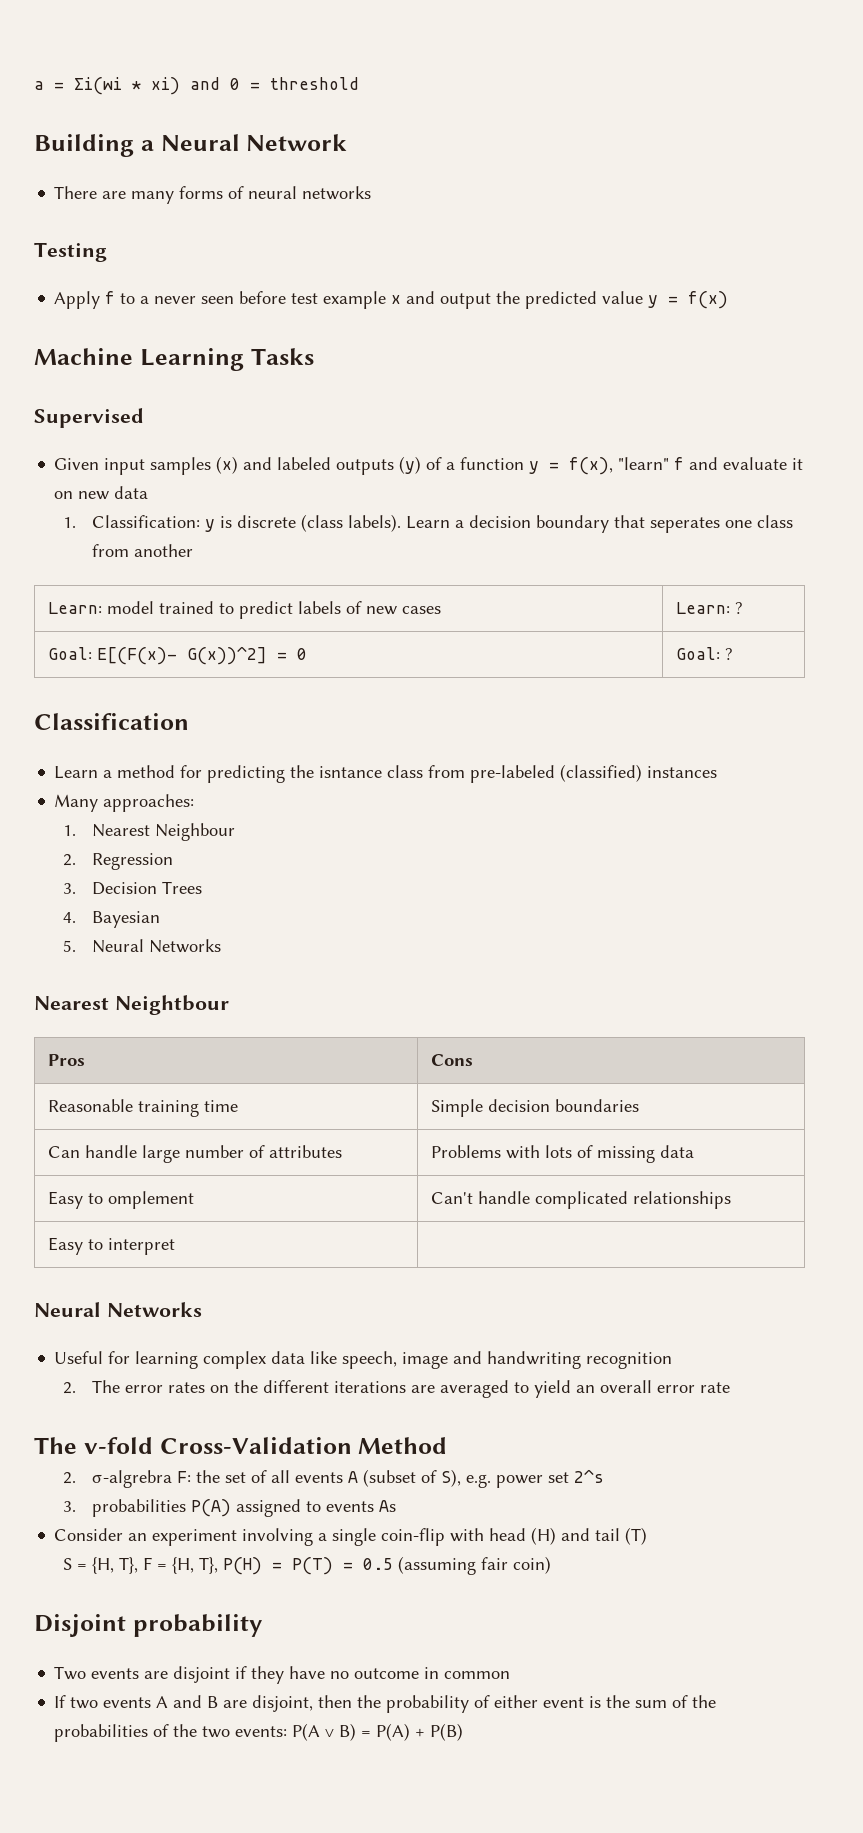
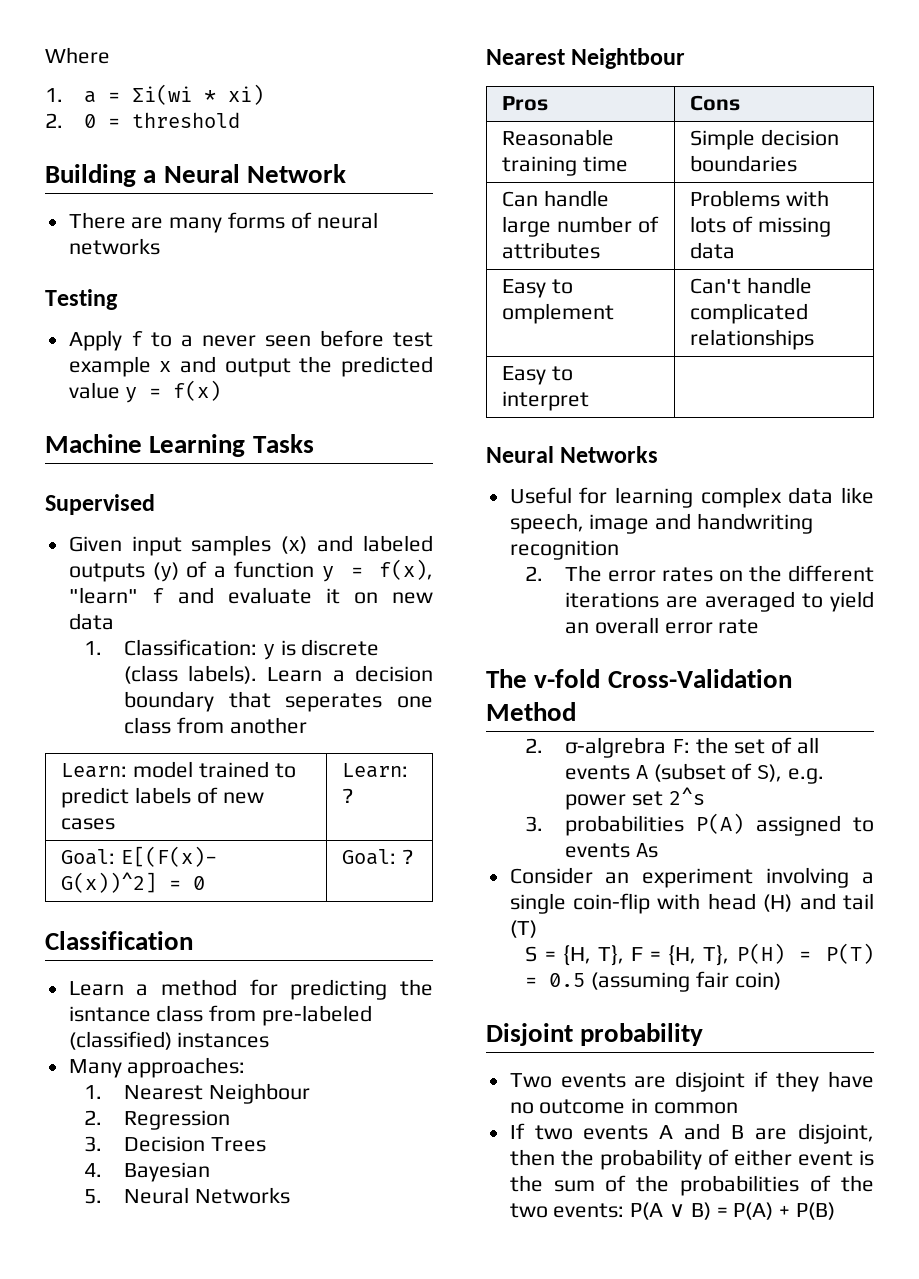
- a = Σi(wi * xi) and 0 = threshold
+ Where
+ 1. a = Σi(wi * xi)
+ 2. 0 = threshold

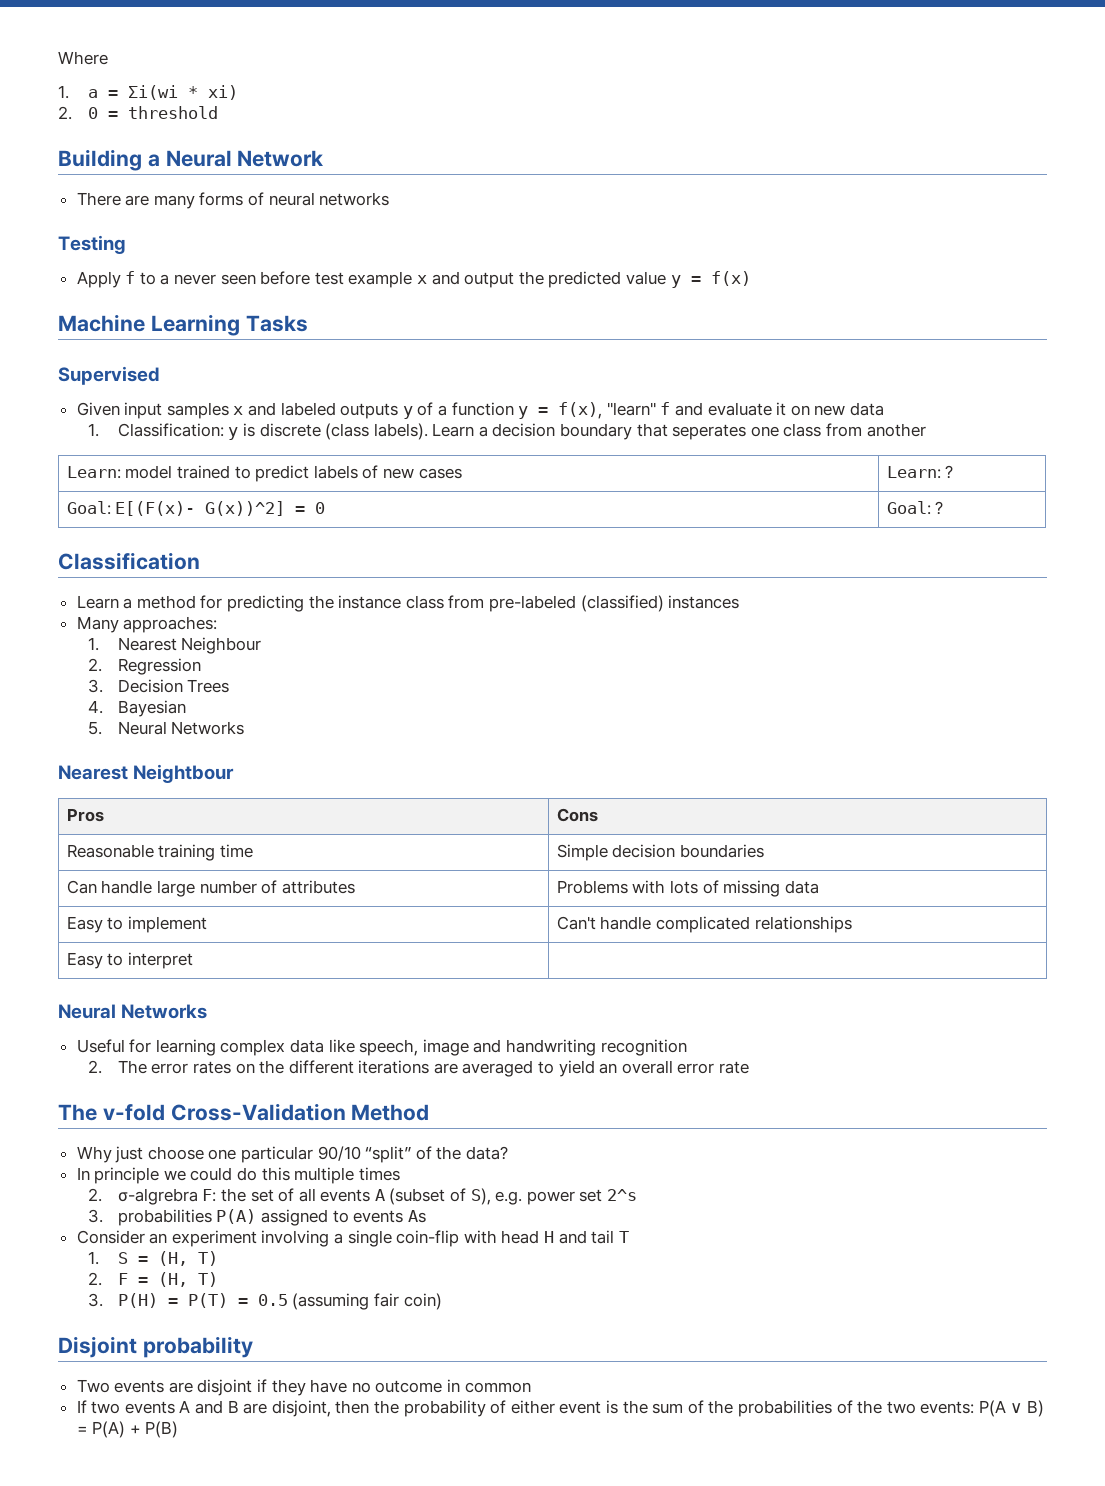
- Given input samples (x) and labeled outputs (y) of a function y = f(x), "learn" f and evaluate it on new data
+ Given input samples x and labeled outputs y of a function y = f(x), "learn" f and evaluate it on new data
- Learn a method for predicting the isntance class from pre-labeled (classified) instances
+ Learn a method for predicting the instance class from pre-labeled (classified) instances
- Easy to omplement | Can't handle complicated relationships
+ Easy to implement | Can't handle complicated relationships
+ Why just choose one particular 90/10 “split” of the data?
+ In principle we could do this multiple times
- Consider an experiment involving a single coin-flip with head (H) and tail (T)
- S = {H, T}, F = {H, T}, P(H) = P(T) = 0.5 (assuming fair coin)
+ Consider an experiment involving a single coin-flip with head H and tail T
+ 1. S = (H, T)
+ 2. F = (H, T)
+ 3. P(H) = P(T) = 0.5 (assuming fair coin)

